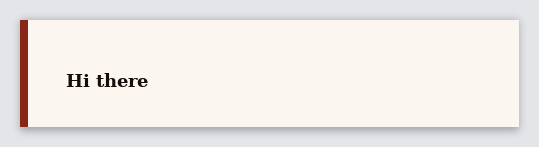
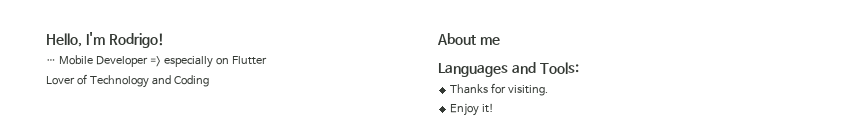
- Hi there
+ Hello, I'm Rodrigo!
+ … Mobile Developer => especially on Flutter
+ Lover of Technology and Coding
+ About me
+ Languages and Tools:
+ Thanks for visiting.
+ Enjoy it!

